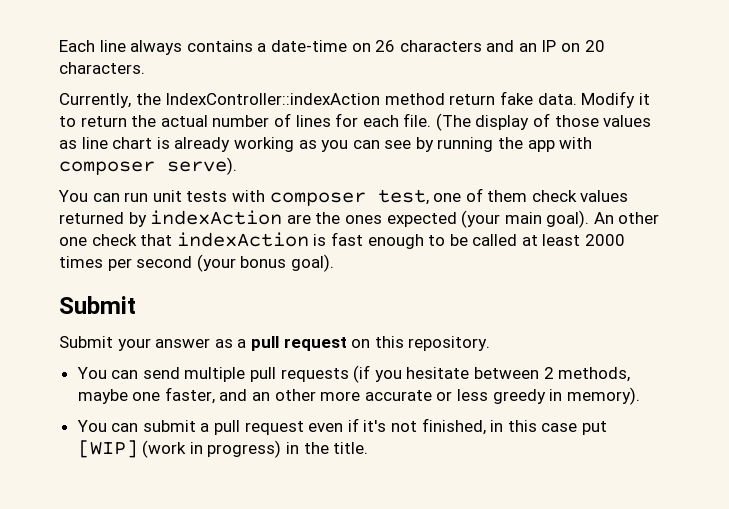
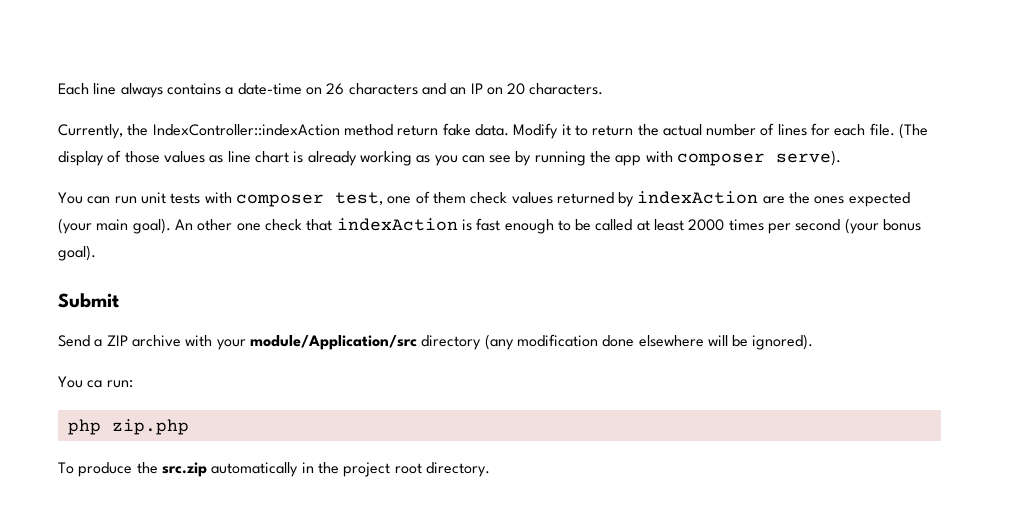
- Submit your answer as a pull request on this repository.
- You can send multiple pull requests (if you hesitate between 2 methods, maybe one faster, and an other more accurate or less greedy in memory).
- You can submit a pull request even if it's not finished, in this case put [WIP] (work in progress) in the title.
+ Send a ZIP archive with your module/Application/src directory (any modification done elsewhere will be ignored).
+ You ca run:
+ php zip.php
+ To produce the src.zip automatically in the project root directory.

